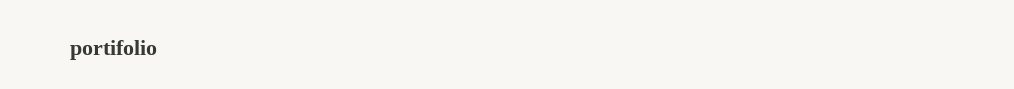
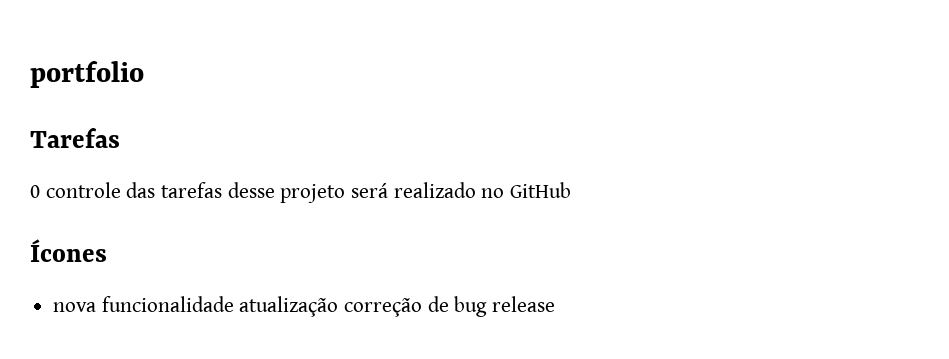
- portifolio
+ portfolio
+ Tarefas
+ 0 controle das tarefas desse projeto será realizado no GitHub
+ Ícones
+ nova funcionalidade atualização correção de bug release

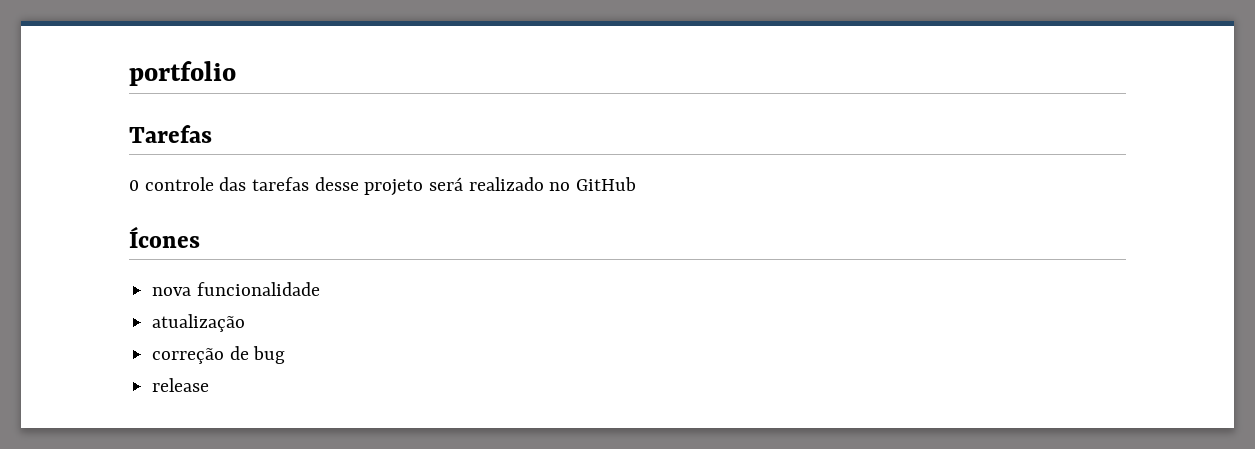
- nova funcionalidade atualização correção de bug release
+ nova funcionalidade
+ atualização
+ correção de bug
+ release

